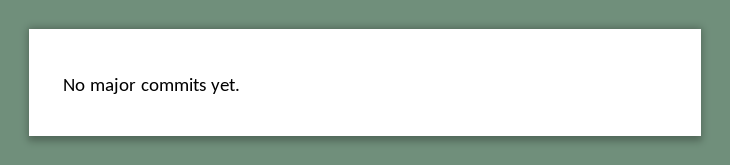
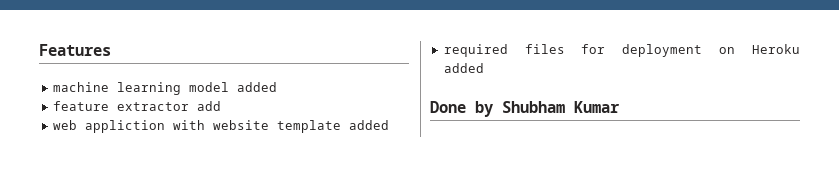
- No major commits yet.
+ Features
+ machine learning model added
+ feature extractor add
+ web appliction with website template added
+ required files for deployment on Heroku added
+ Done by Shubham Kumar

